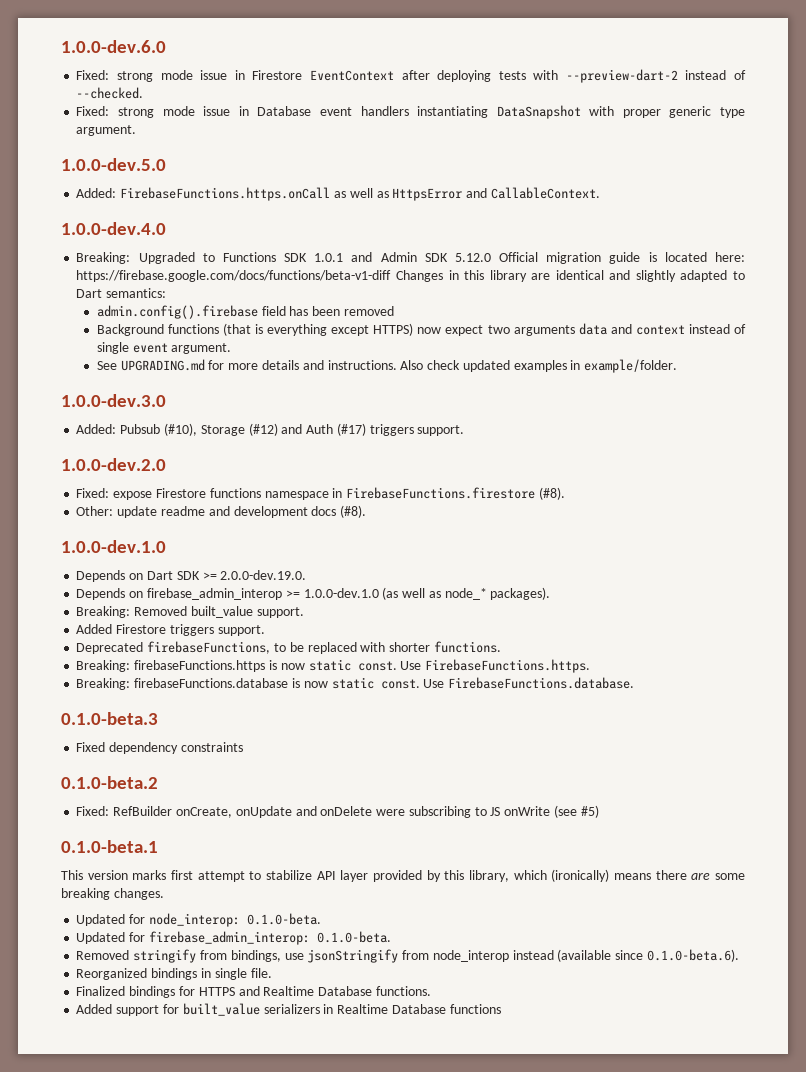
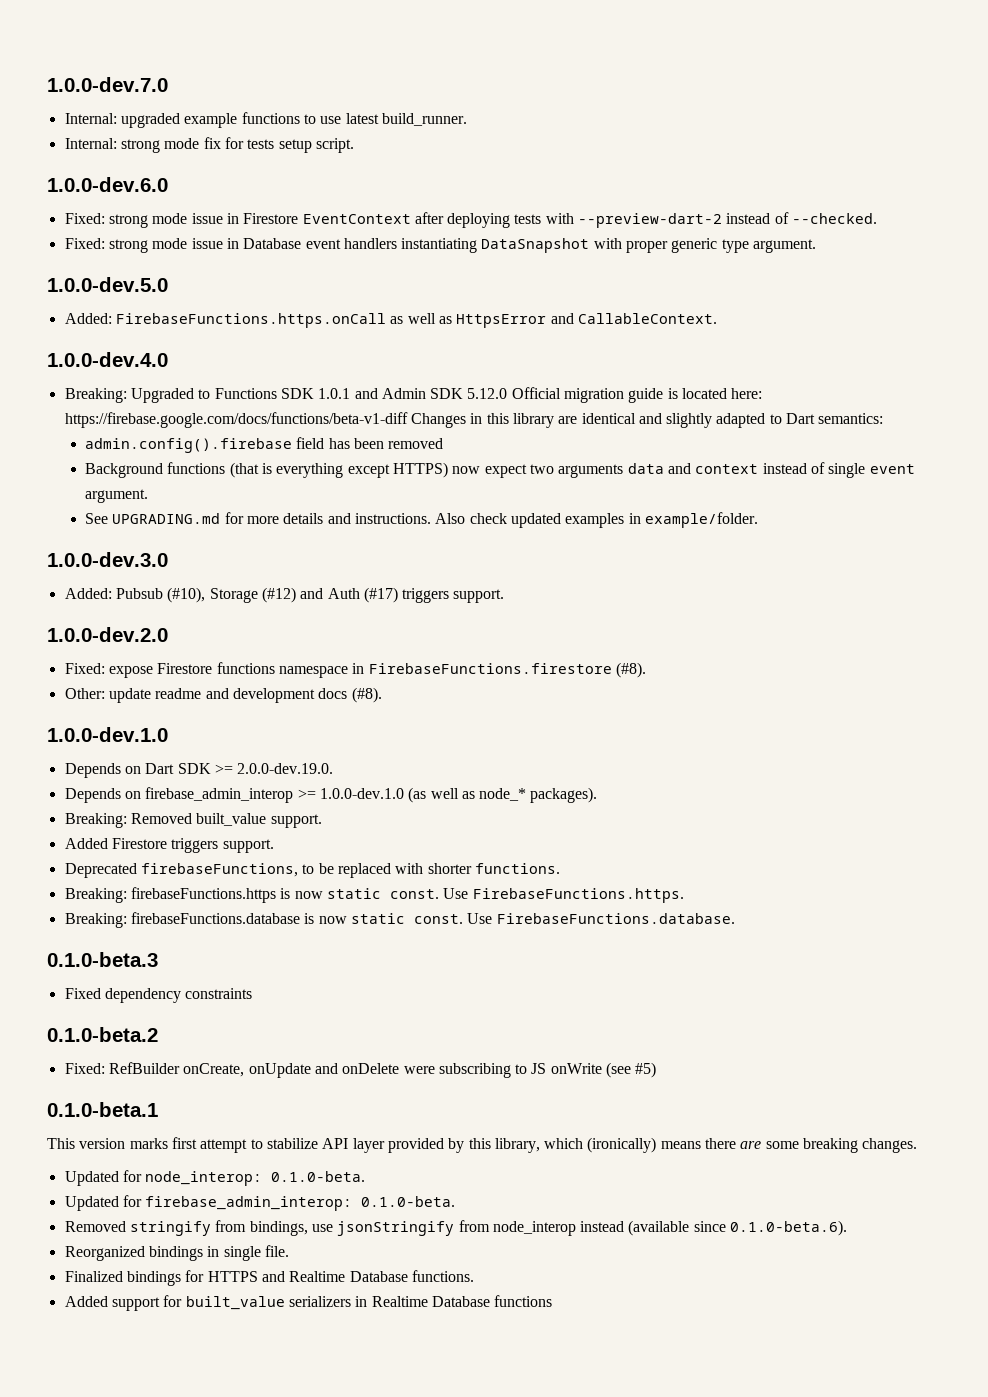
+ 1.0.0-dev.7.0
+ Internal: upgraded example functions to use latest build_runner.
+ Internal: strong mode fix for tests setup script.

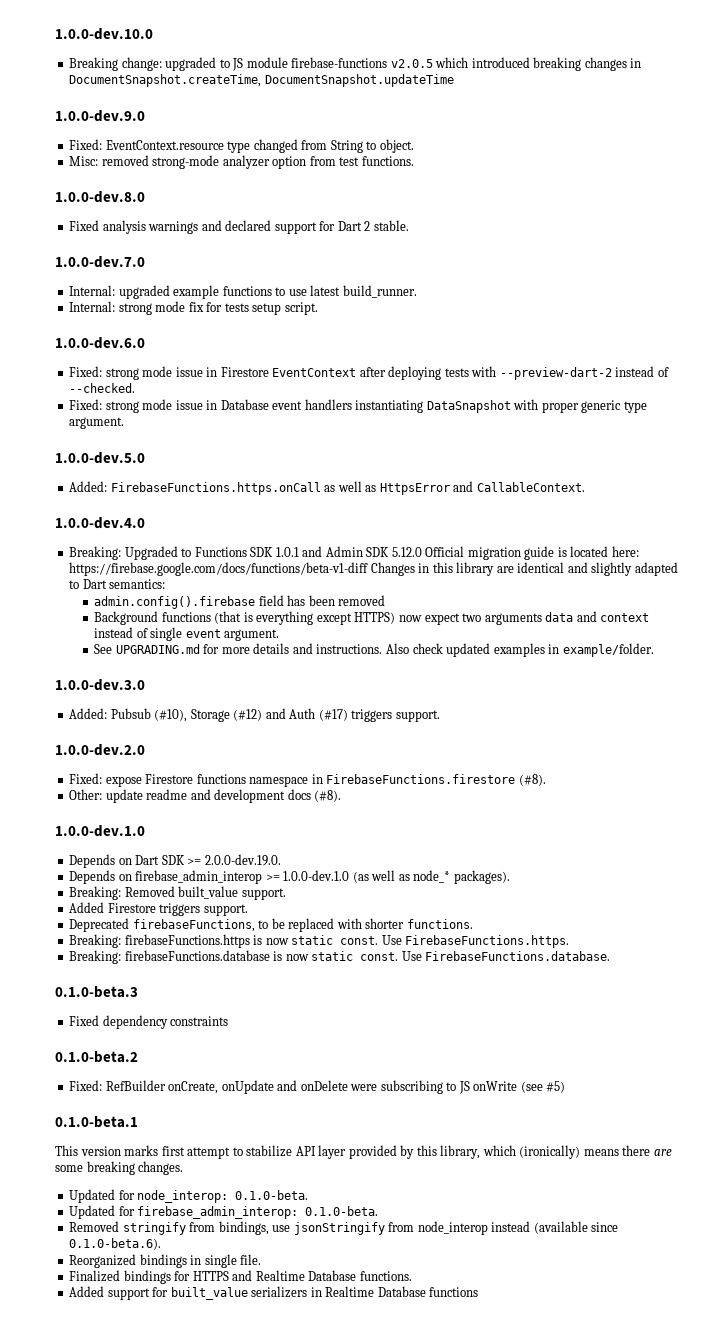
+ 1.0.0-dev.10.0
+ Breaking change: upgraded to JS module firebase-functions v2.0.5 which introduced breaking changes in DocumentSnapshot.createTime, DocumentSnapshot.updateTime
+ 1.0.0-dev.9.0
+ Fixed: EventContext.resource type changed from String to object.
+ Misc: removed strong-mode analyzer option from test functions.
+ 1.0.0-dev.8.0
+ Fixed analysis warnings and declared support for Dart 2 stable.

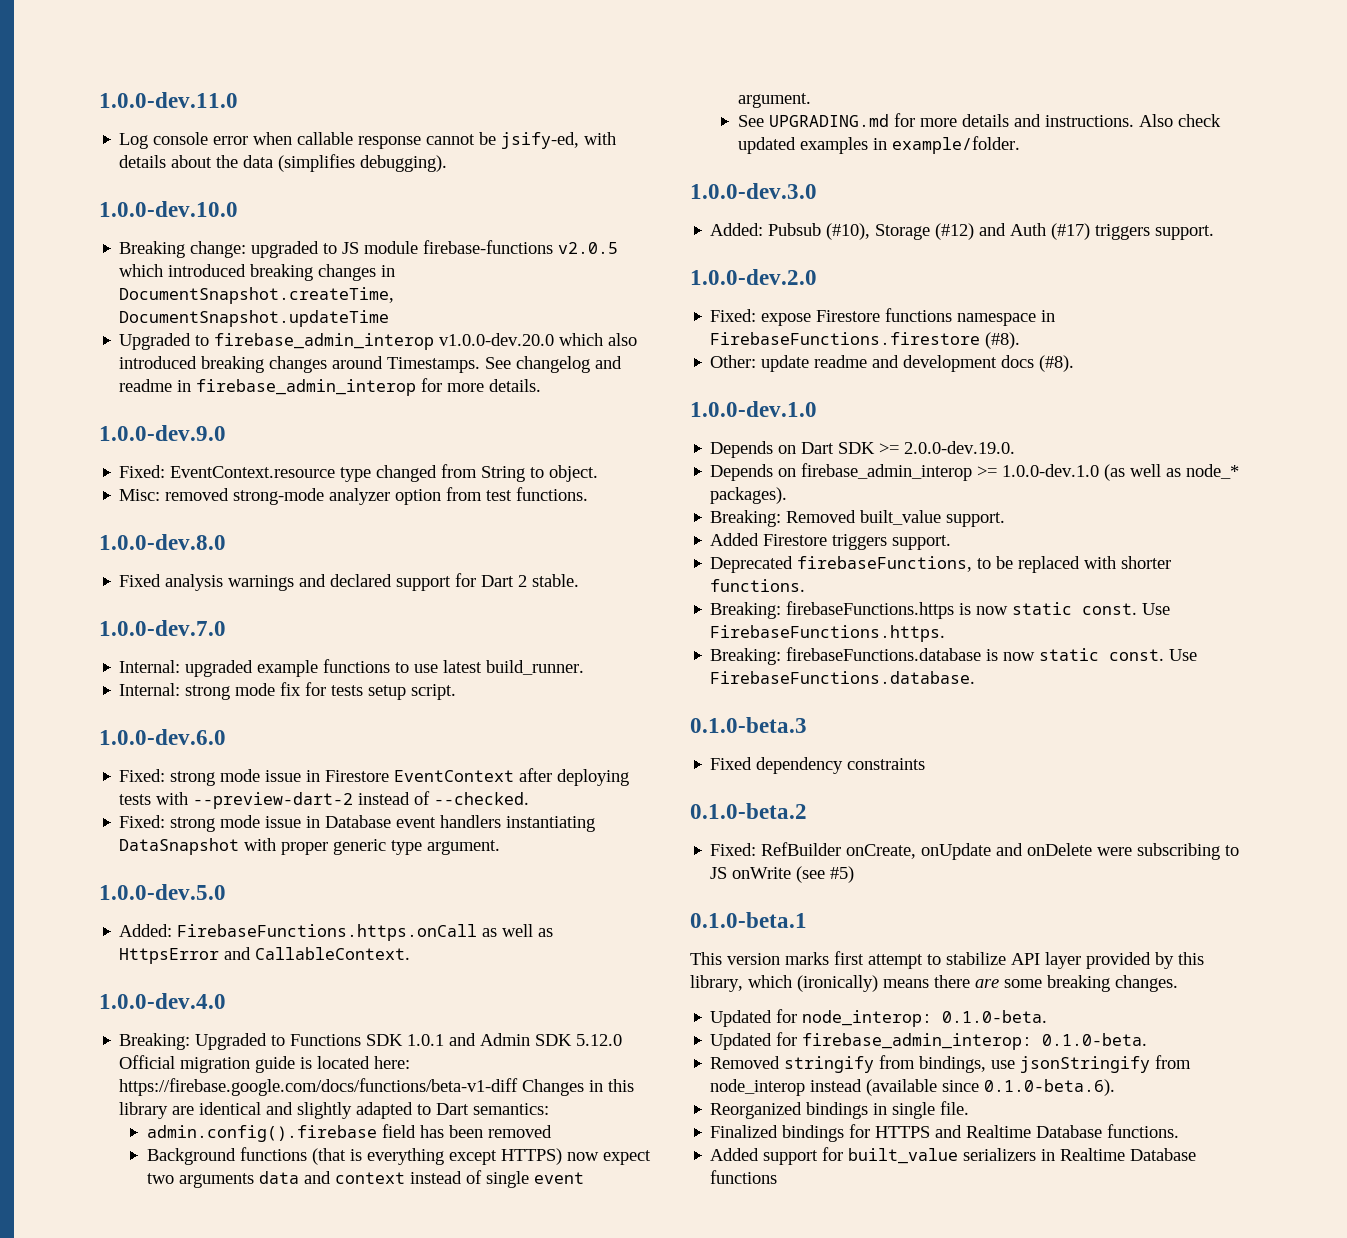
+ 1.0.0-dev.11.0
+ Log console error when callable response cannot be jsify-ed, with details about the data (simplifies debugging).
+ Upgraded to firebase_admin_interop v1.0.0-dev.20.0 which also introduced breaking changes around Timestamps. See changelog and readme in firebase_admin_interop for more details.

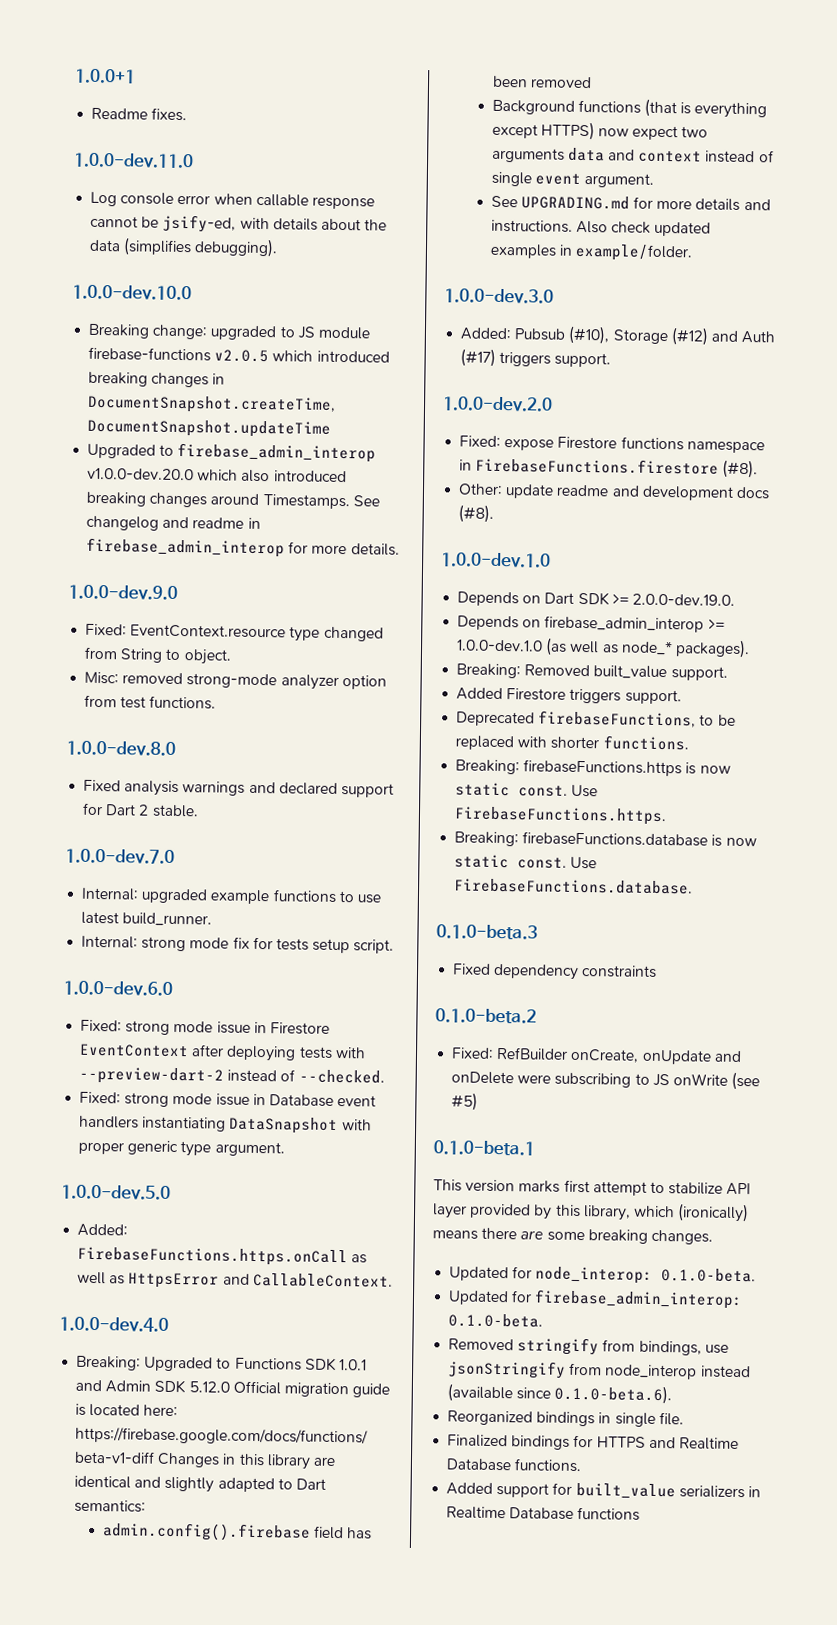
+ 1.0.0+1
+ Readme fixes.

